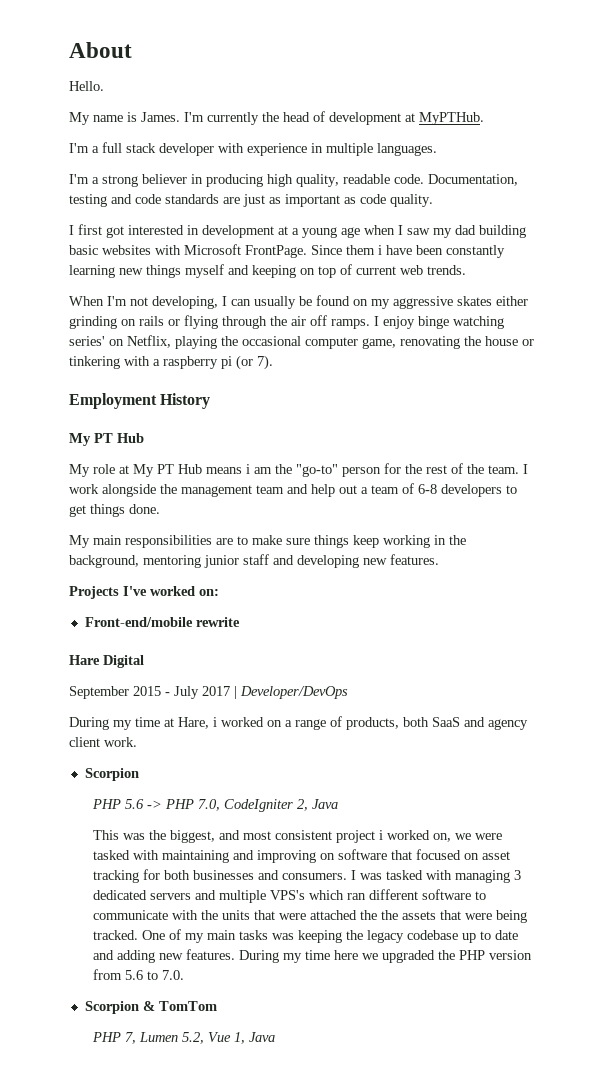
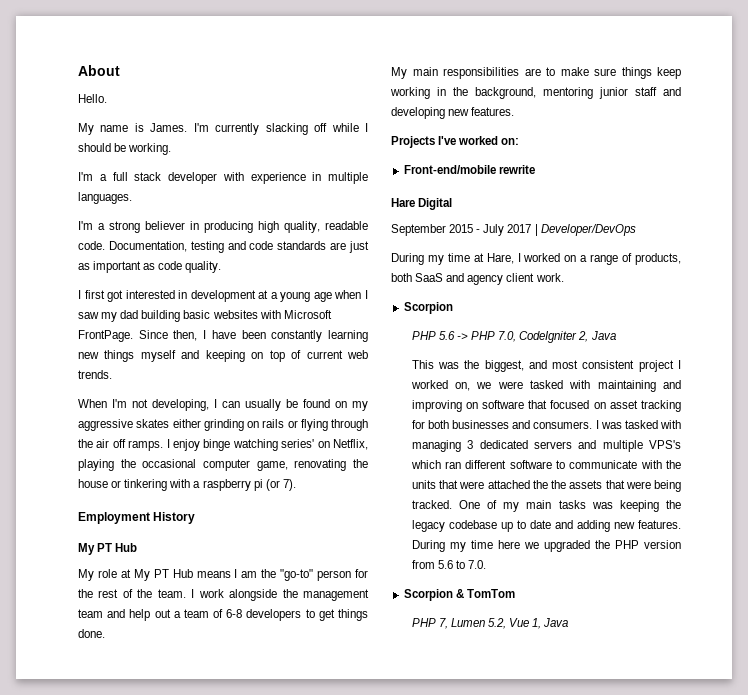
- I'm currently the head of development at MyPTHub.
+ I'm currently slacking off while I should be working.
- Since them i have been constantly learning new things myself and keeping on top of current web trends.
+ Since then, I have been constantly learning new things myself and keeping on top of current web trends.
- My role at My PT Hub means i am the "go-to" person for the rest of the team.
+ My role at My PT Hub means I am the "go-to" person for the rest of the team.
- During my time at Hare, i worked on a range of products, both SaaS and agency client work.
+ During my time at Hare, I worked on a range of products, both SaaS and agency client work.
- This was the biggest, and most consistent project i worked on, we were tasked with maintaining and improving on software that focused on asset tracking for both businesses and consumers.
+ This was the biggest, and most consistent project I worked on, we were tasked with maintaining and improving on software that focused on asset tracking for both businesses and consumers.

